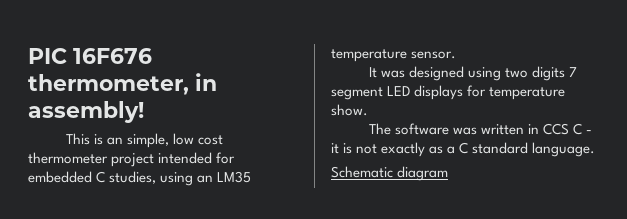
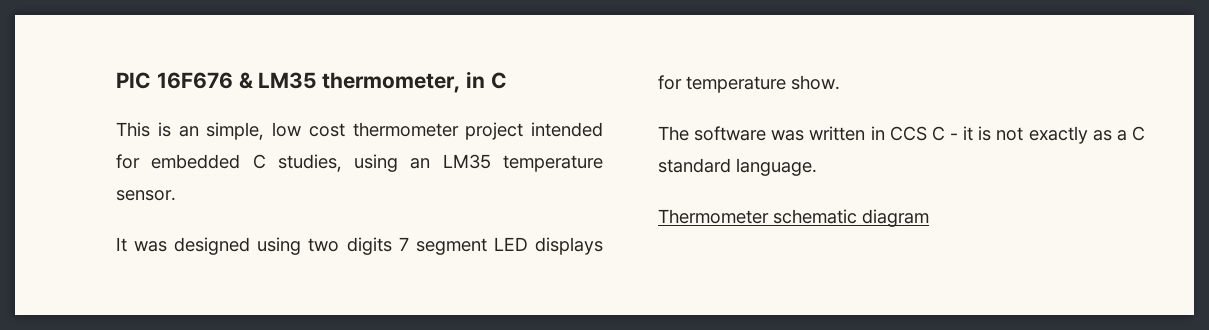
- PIC 16F676 thermometer, in assembly!
+ PIC 16F676 & LM35 thermometer, in C
- Schematic diagram
+ Thermometer schematic diagram

